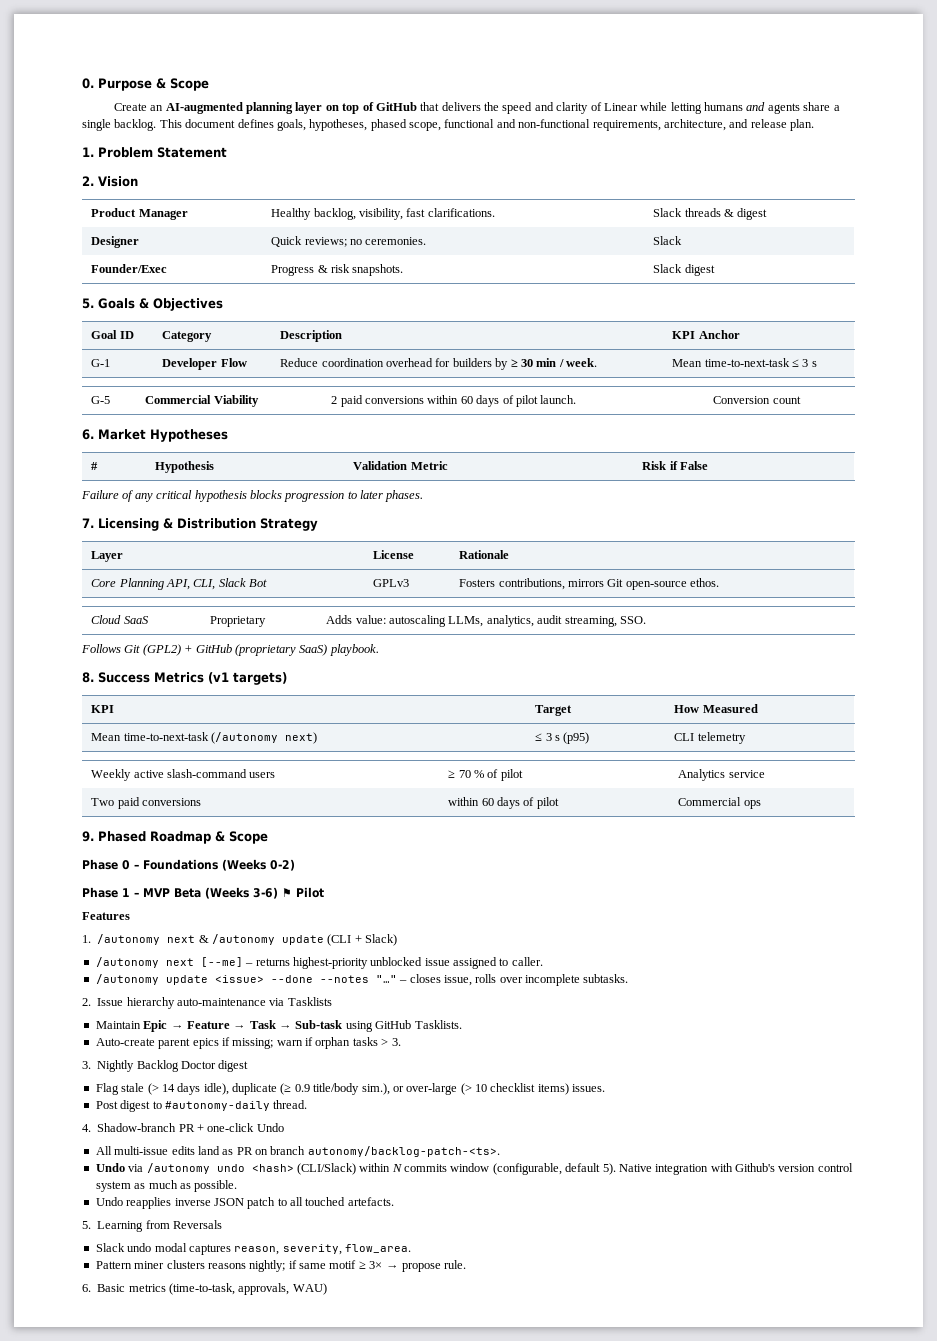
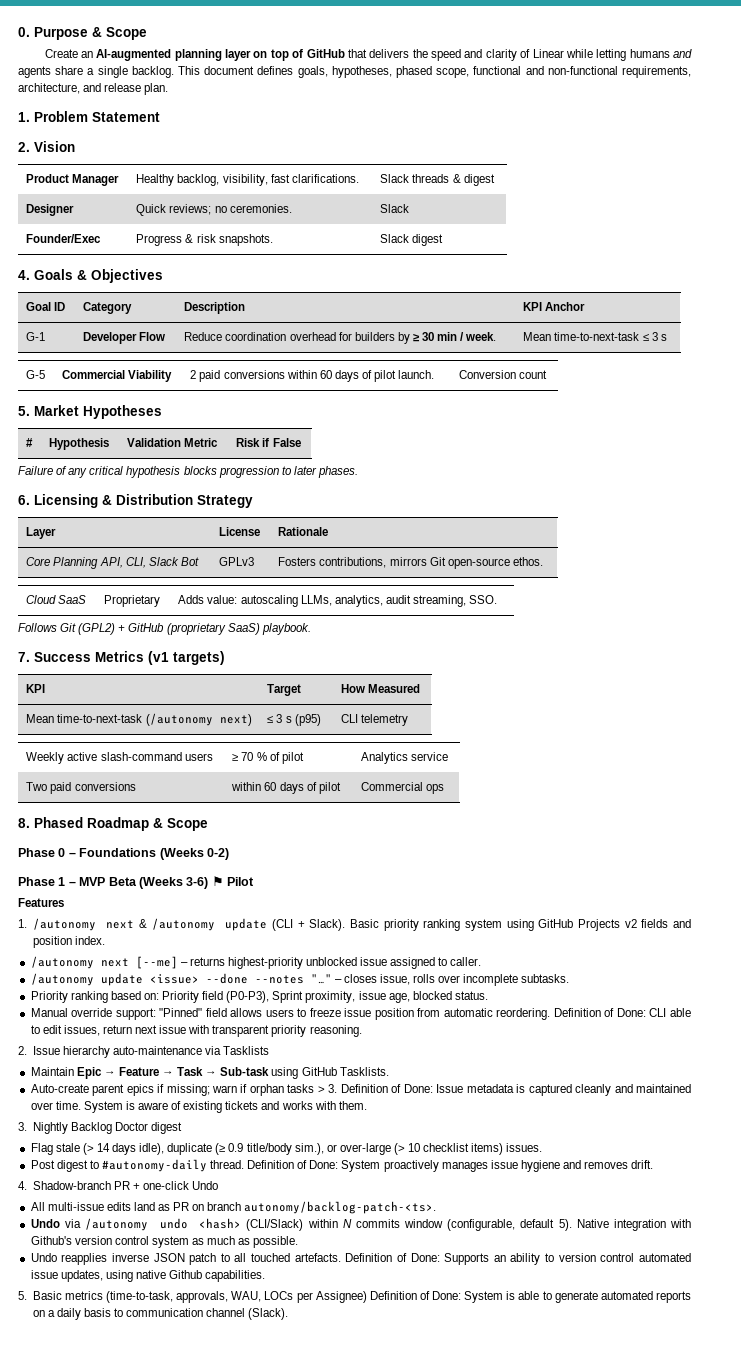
- 5. Goals & Objectives
+ 4. Goals & Objectives
- 6. Market Hypotheses
+ 5. Market Hypotheses
- 7. Licensing & Distribution Strategy
+ 6. Licensing & Distribution Strategy
- 8. Success Metrics (v1 targets)
+ 7. Success Metrics (v1 targets)
- 9. Phased Roadmap & Scope
+ 8. Phased Roadmap & Scope
- 1. /autonomy next & /autonomy update (CLI + Slack)
+ 1. /autonomy next & /autonomy update (CLI + Slack). Basic priority ranking system using GitHub Projects v2 fields and position index.
+ Priority ranking based on: Priority field (P0-P3), Sprint proximity, issue age, blocked status.
+ Manual override support: "Pinned" field allows users to freeze issue position from automatic reordering. Definition of Done: CLI able to edit issues, return next issue with transparent priority reasoning.
- Auto-create parent epics if missing; warn if orphan tasks > 3.
+ Auto-create parent epics if missing; warn if orphan tasks > 3. Definition of Done: Issue metadata is captured cleanly and maintained over time. System is aware of existing tickets and works with them.
+ Definition of Done: System proactively manages issue hygiene and removes drift.
- Undo reapplies inverse JSON patch to all touched artefacts.
- 5. Learning from Reversals
- Slack undo modal captures reason, severity, flow_area.
- Pattern miner clusters reasons nightly; if same motif ≥ 3× → propose rule.
- 6. Basic metrics (time-to-task, approvals, WAU)
+ Undo reapplies inverse JSON patch to all touched artefacts. Definition of Done: Supports an ability to version control automated issue updates, using native Github capabilities.
+ 5. Basic metrics (time-to-task, approvals, WAU, LOCs per Assignee) Definition of Done: System is able to generate automated reports on a daily basis to communication channel (Slack).

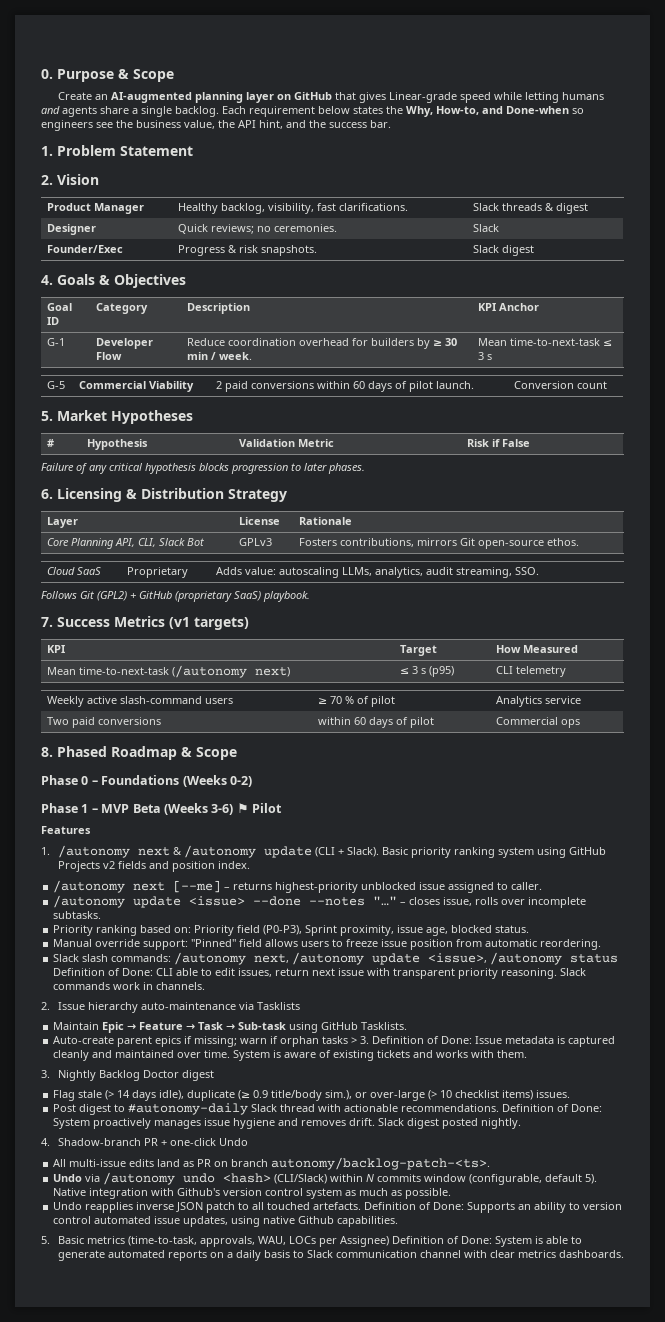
- Create an AI-augmented planning layer on top of GitHub that delivers the speed and clarity of Linear while letting humans and agents share a single backlog.
+ Create an AI-augmented planning layer on GitHub that gives Linear-grade speed while letting humans and agents share a single backlog.
- This document defines goals, hypotheses, phased scope, functional and non-functional requirements, architecture, and release plan.
+ Each requirement below states the Why, How-to, and Done-when so engineers see the business value, the API hint, and the success bar.
- Manual override support: "Pinned" field allows users to freeze issue position from automatic reordering. Definition of Done: CLI able to edit issues, return next issue with transparent priority reasoning.
+ Manual override support: "Pinned" field allows users to freeze issue position from automatic reordering.
+ Slack slash commands: /autonomy next, /autonomy update <issue>, /autonomy status Definition of Done: CLI able to edit issues, return next issue with transparent priority reasoning. Slack commands work in channels.
- Post digest to #autonomy-daily thread.
+ Post digest to #autonomy-daily Slack thread with actionable recommendations.
+ Slack digest posted nightly.
- 5. Basic metrics (time-to-task, approvals, WAU, LOCs per Assignee) Definition of Done: System is able to generate automated reports on a daily basis to communication channel (Slack).
+ 5. Basic metrics (time-to-task, approvals, WAU, LOCs per Assignee) Definition of Done: System is able to generate automated reports on a daily basis to Slack communication channel with clear metrics dashboards.

